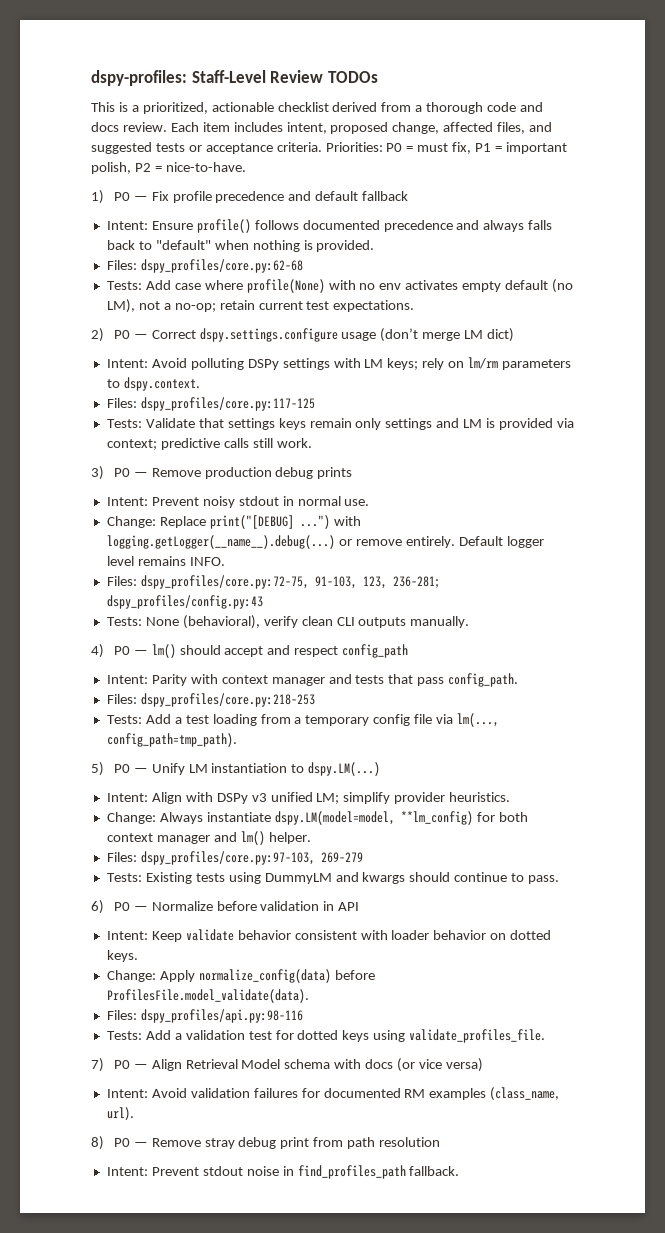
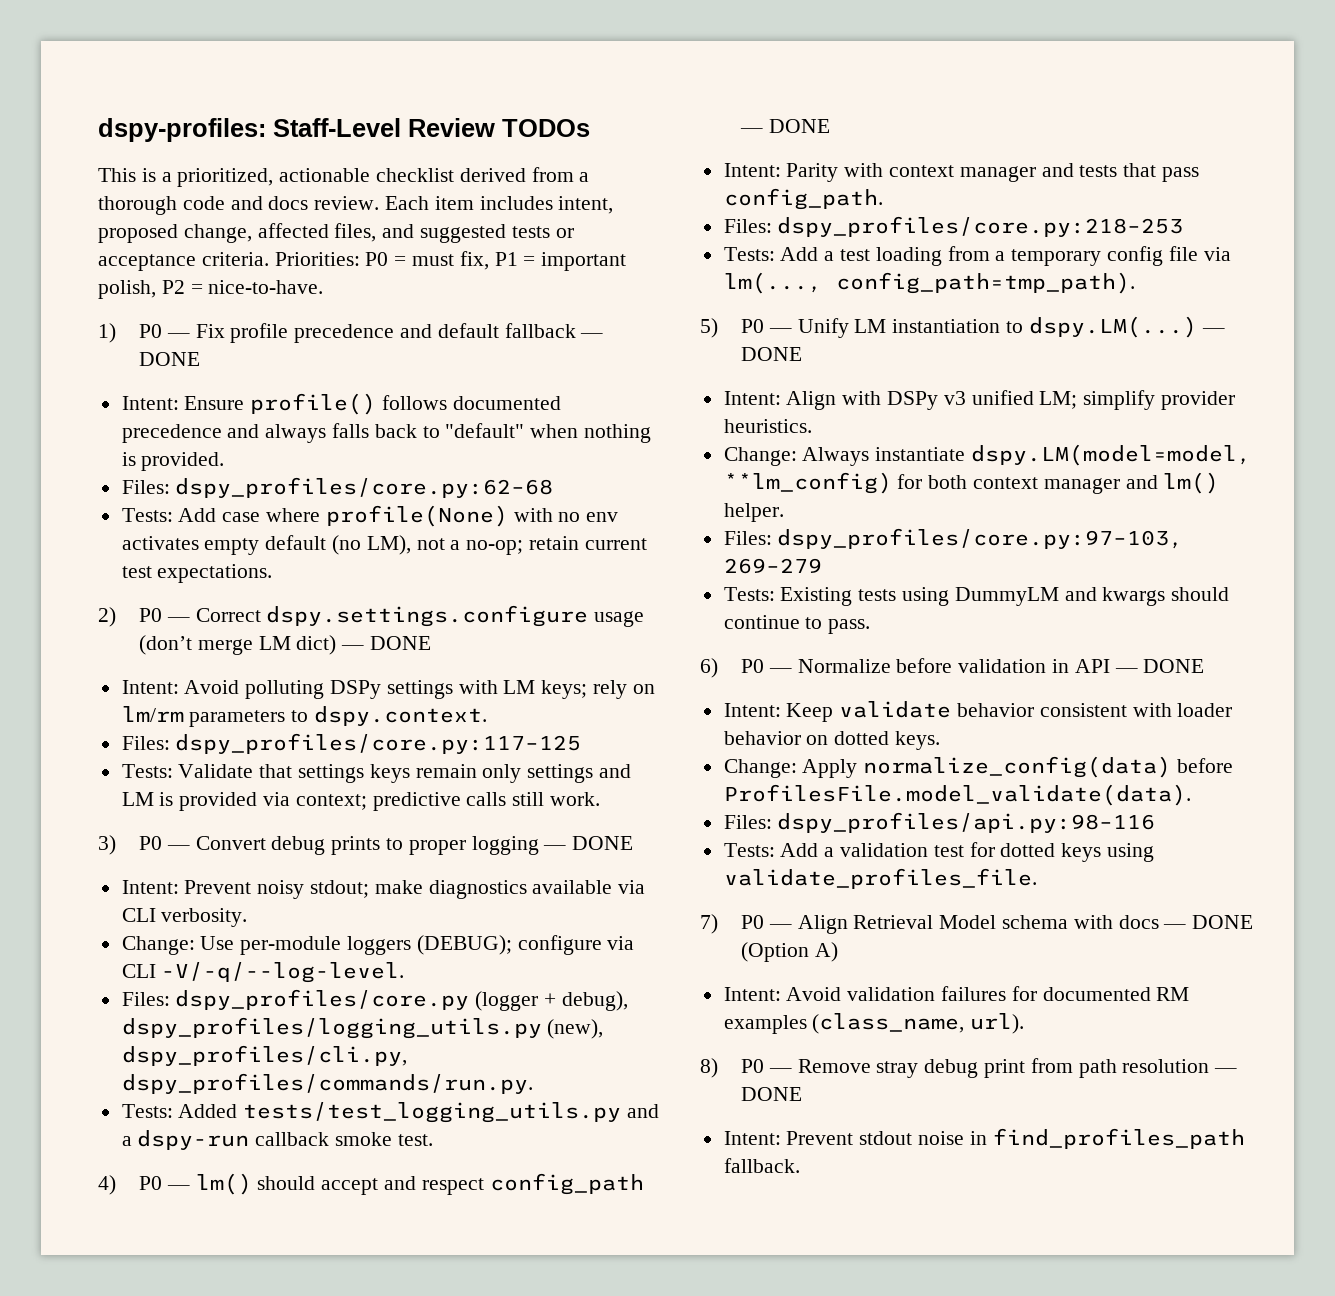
- 1) P0 — Fix profile precedence and default fallback
+ 1) P0 — Fix profile precedence and default fallback — DONE
- 2) P0 — Correct dspy.settings.configure usage (don’t merge LM dict)
+ 2) P0 — Correct dspy.settings.configure usage (don’t merge LM dict) — DONE
- 3) P0 — Remove production debug prints
- Intent: Prevent noisy stdout in normal use.
- Change: Replace print("[DEBUG] ...") with logging.getLogger(__name__).debug(...) or remove entirely. Default logger level remains INFO.
- Files: dspy_profiles/core.py:72–75, 91–103, 123, 236–281; dspy_profiles/config.py:43
- Tests: None (behavioral), verify clean CLI outputs manually.
+ 3) P0 — Convert debug prints to proper logging — DONE
+ Intent: Prevent noisy stdout; make diagnostics available via CLI verbosity.
+ Change: Use per-module loggers (DEBUG); configure via CLI -V/-q/--log-level.
+ Files: dspy_profiles/core.py (logger + debug), dspy_profiles/logging_utils.py (new), dspy_profiles/cli.py, dspy_profiles/commands/run.py.
+ Tests: Added tests/test_logging_utils.py and a dspy-run callback smoke test.
- 4) P0 — lm() should accept and respect config_path
+ 4) P0 — lm() should accept and respect config_path — DONE
- 5) P0 — Unify LM instantiation to dspy.LM(...)
+ 5) P0 — Unify LM instantiation to dspy.LM(...) — DONE
- 6) P0 — Normalize before validation in API
+ 6) P0 — Normalize before validation in API — DONE
- 7) P0 — Align Retrieval Model schema with docs (or vice versa)
+ 7) P0 — Align Retrieval Model schema with docs — DONE (Option A)
- 8) P0 — Remove stray debug print from path resolution
+ 8) P0 — Remove stray debug print from path resolution — DONE

